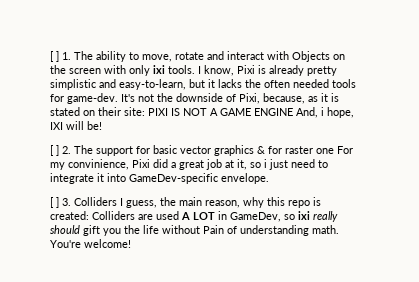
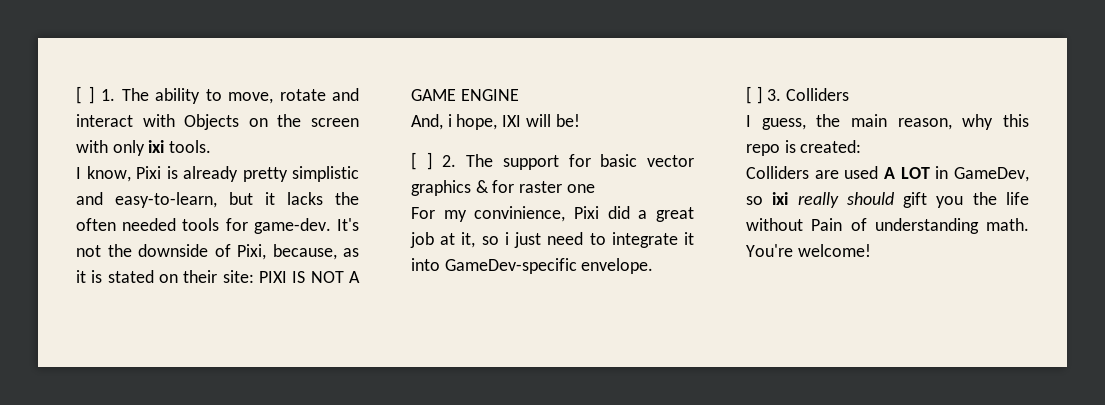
- [ ] 1. The ability to move, rotate and interact with Objects on the screen with only ixi tools. I know, Pixi is already pretty simplistic and easy-to-learn, but it lacks the often needed tools for game-dev.
+ [ ] 1. The ability to move, rotate and interact with Objects on the screen with only ixi tools.
+ I know, Pixi is already pretty simplistic and easy-to-learn, but it lacks the often needed tools for game-dev.
- It's not the downside of Pixi, because, as it is stated on their site: PIXI IS NOT A GAME ENGINE And, i hope, IXI will be!
+ It's not the downside of Pixi, because, as it is stated on their site: PIXI IS NOT A GAME ENGINE
+ And, i hope, IXI will be!
- [ ] 2. The support for basic vector graphics & for raster one For my convinience, Pixi did a great job at it, so i just need to integrate it into GameDev-specific envelope.
+ [ ] 2. The support for basic vector graphics & for raster one
+ For my convinience, Pixi did a great job at it, so i just need to integrate it into GameDev-specific envelope.
- [ ] 3. Colliders I guess, the main reason, why this repo is created: Colliders are used A LOT in GameDev, so ixi really should gift you the life without Pain of understanding math.
+ [ ] 3. Colliders
+ I guess, the main reason, why this repo is created:
+ Colliders are used A LOT in GameDev, so ixi really should gift you the life without Pain of understanding math.

